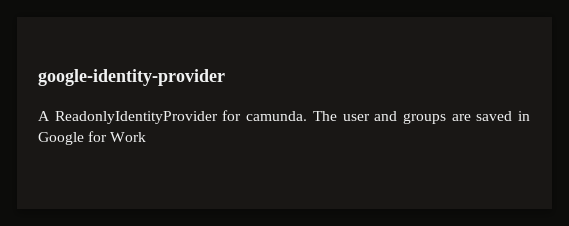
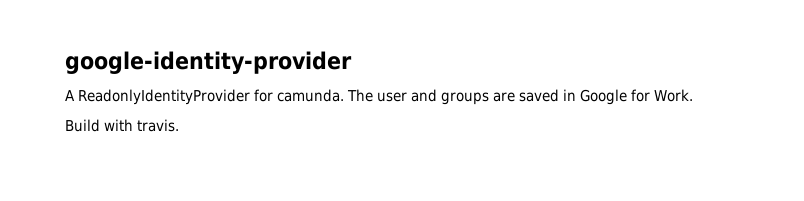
- The user and groups are saved in Google for Work
+ The user and groups are saved in Google for Work.
+ Build with travis.

